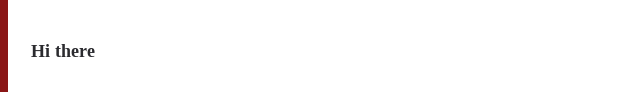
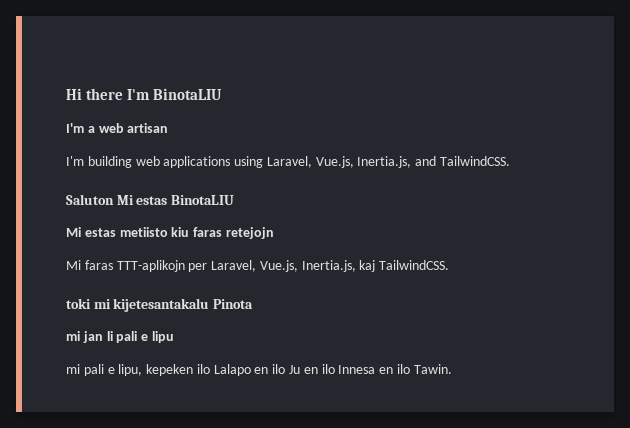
- Hi there
+ Hi there I'm BinotaLIU
+ I'm a web artisan
+ I'm building web applications using Laravel, Vue.js, Inertia.js, and TailwindCSS.
+ Saluton Mi estas BinotaLIU
+ Mi estas metiisto kiu faras retejojn
+ Mi faras TTT-aplikojn per Laravel, Vue.js, Inertia.js, kaj TailwindCSS.
+ toki mi kijetesantakalu Pinota
+ mi jan li pali e lipu
+ mi pali e lipu, kepeken ilo Lalapo en ilo Ju en ilo Innesa en ilo Tawin.

